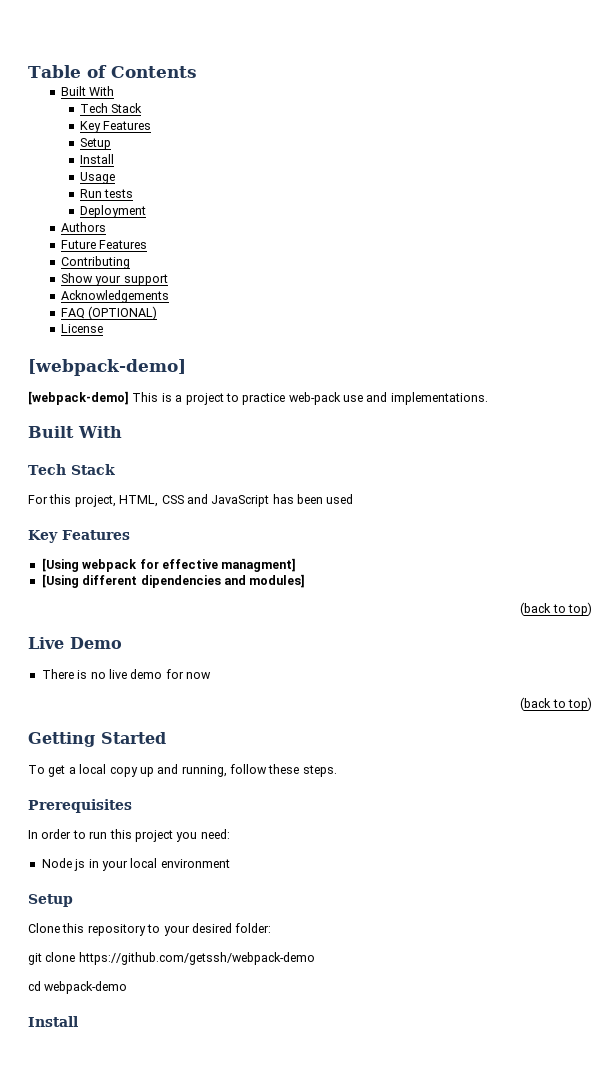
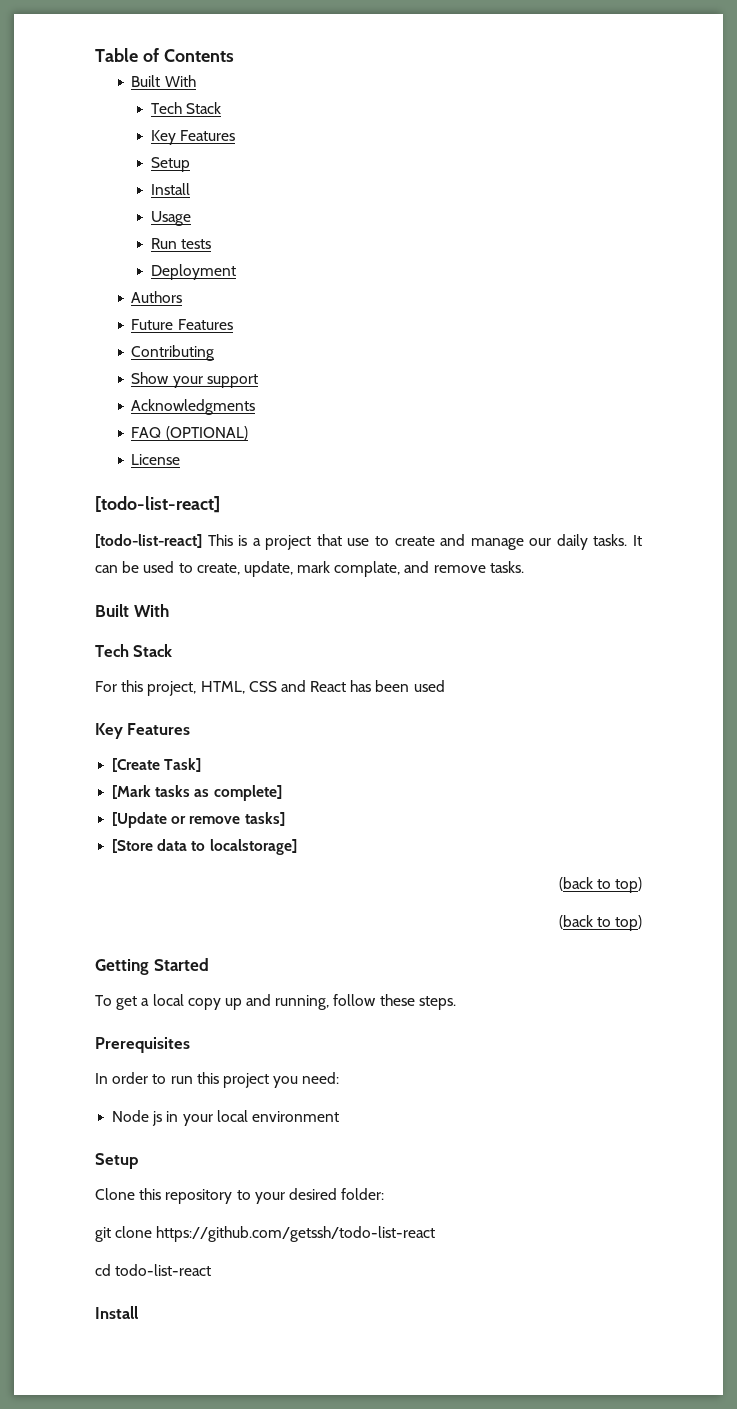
- Acknowledgements
+ Acknowledgments
  License
- [webpack-demo]
- [webpack-demo] This is a project to practice web-pack use and implementations.
+ [todo-list-react]
+ [todo-list-react] This is a project that use to create and manage our daily tasks. It can be used to create, update, mark complate, and remove tasks.
- For this project, HTML, CSS and JavaScript has been used
+ For this project, HTML, CSS and React has been used
- [Using webpack for effective managment]
- [Using different dipendencies and modules]
+ [Create Task]
+ [Mark tasks as complete]
+ [Update or remove tasks]
+ [Store data to localstorage]
  (back to top)
- Live Demo
- There is no live demo for now
- git clone https://github.com/getssh/webpack-demo
+ git clone https://github.com/getssh/todo-list-react
- cd webpack-demo
+ cd todo-list-react

